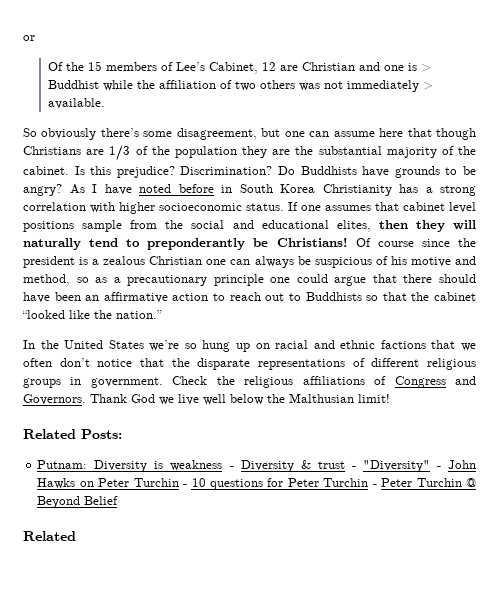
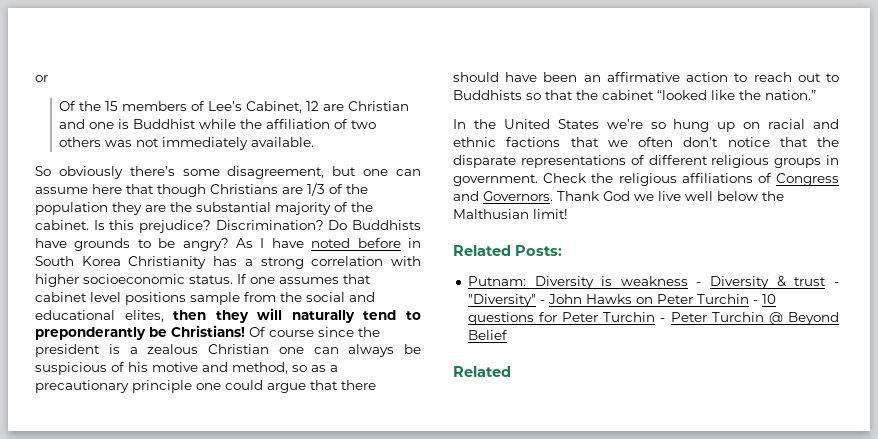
- Of the 15 members of Lee’s Cabinet, 12 are Christian and one is > Buddhist while the affiliation of two others was not immediately > available.
+ Of the 15 members of Lee’s Cabinet, 12 are Christian and one is Buddhist while the affiliation of two others was not immediately available.

